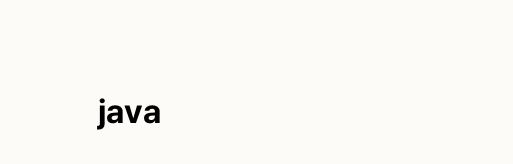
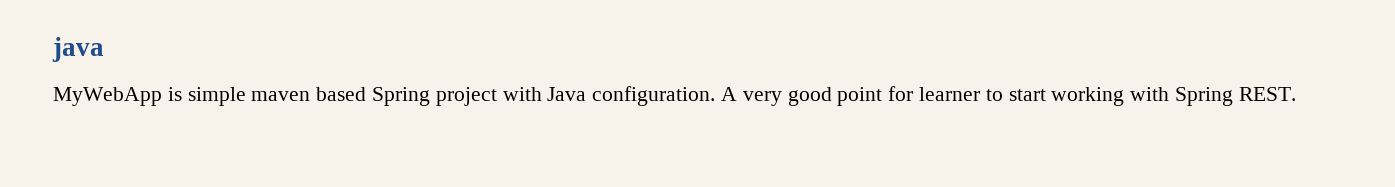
+ MyWebApp is simple maven based Spring project with Java configuration. A very good point for learner to start working with Spring REST.

